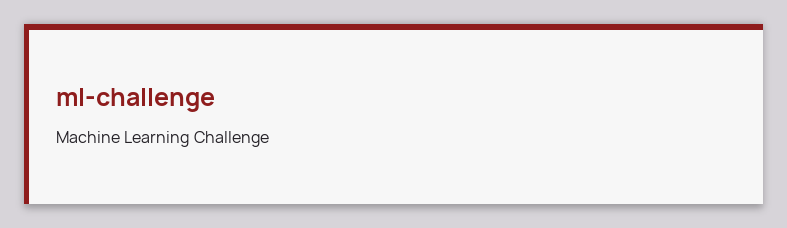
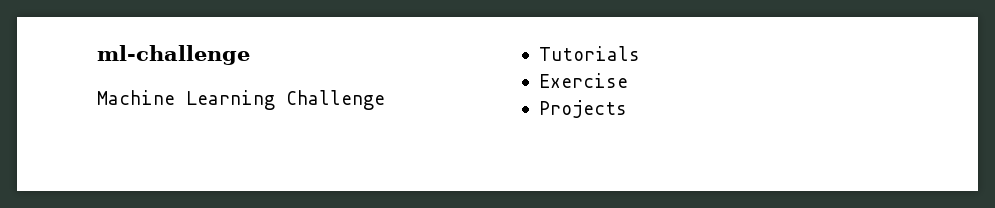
+ Tutorials
+ Exercise
+ Projects

